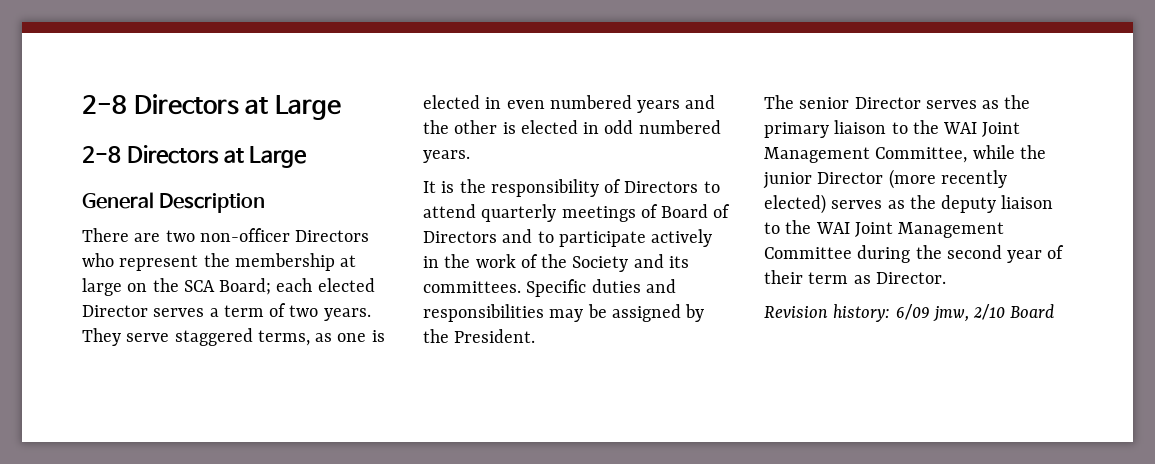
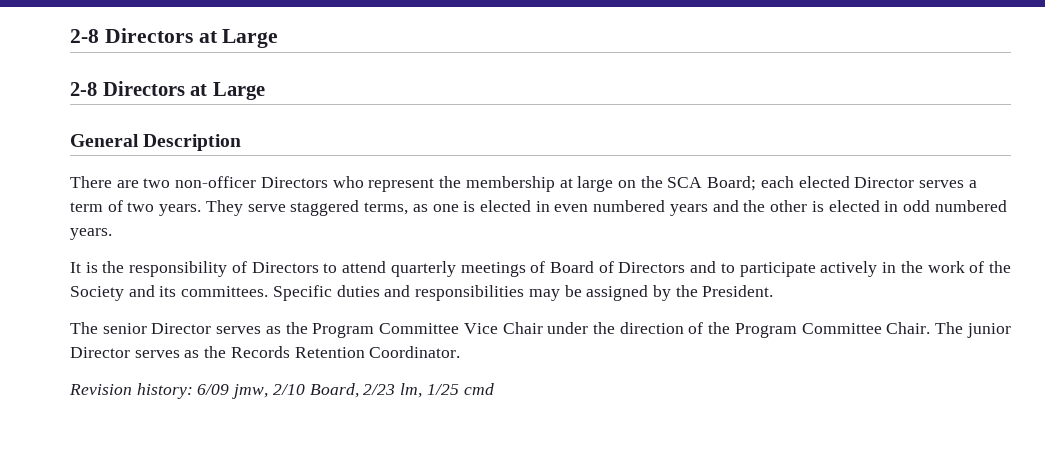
- The senior Director serves as the primary liaison to the WAI Joint Management Committee, while the junior Director (more recently elected) serves as the deputy liaison to the WAI Joint Management Committee during the second year of their term as Director.
+ The senior Director serves as the Program Committee Vice Chair under the direction of the Program Committee Chair. The junior Director serves as the Records Retention Coordinator.
- Revision history: 6/09 jmw, 2/10 Board
+ Revision history: 6/09 jmw, 2/10 Board, 2/23 lm, 1/25 cmd

